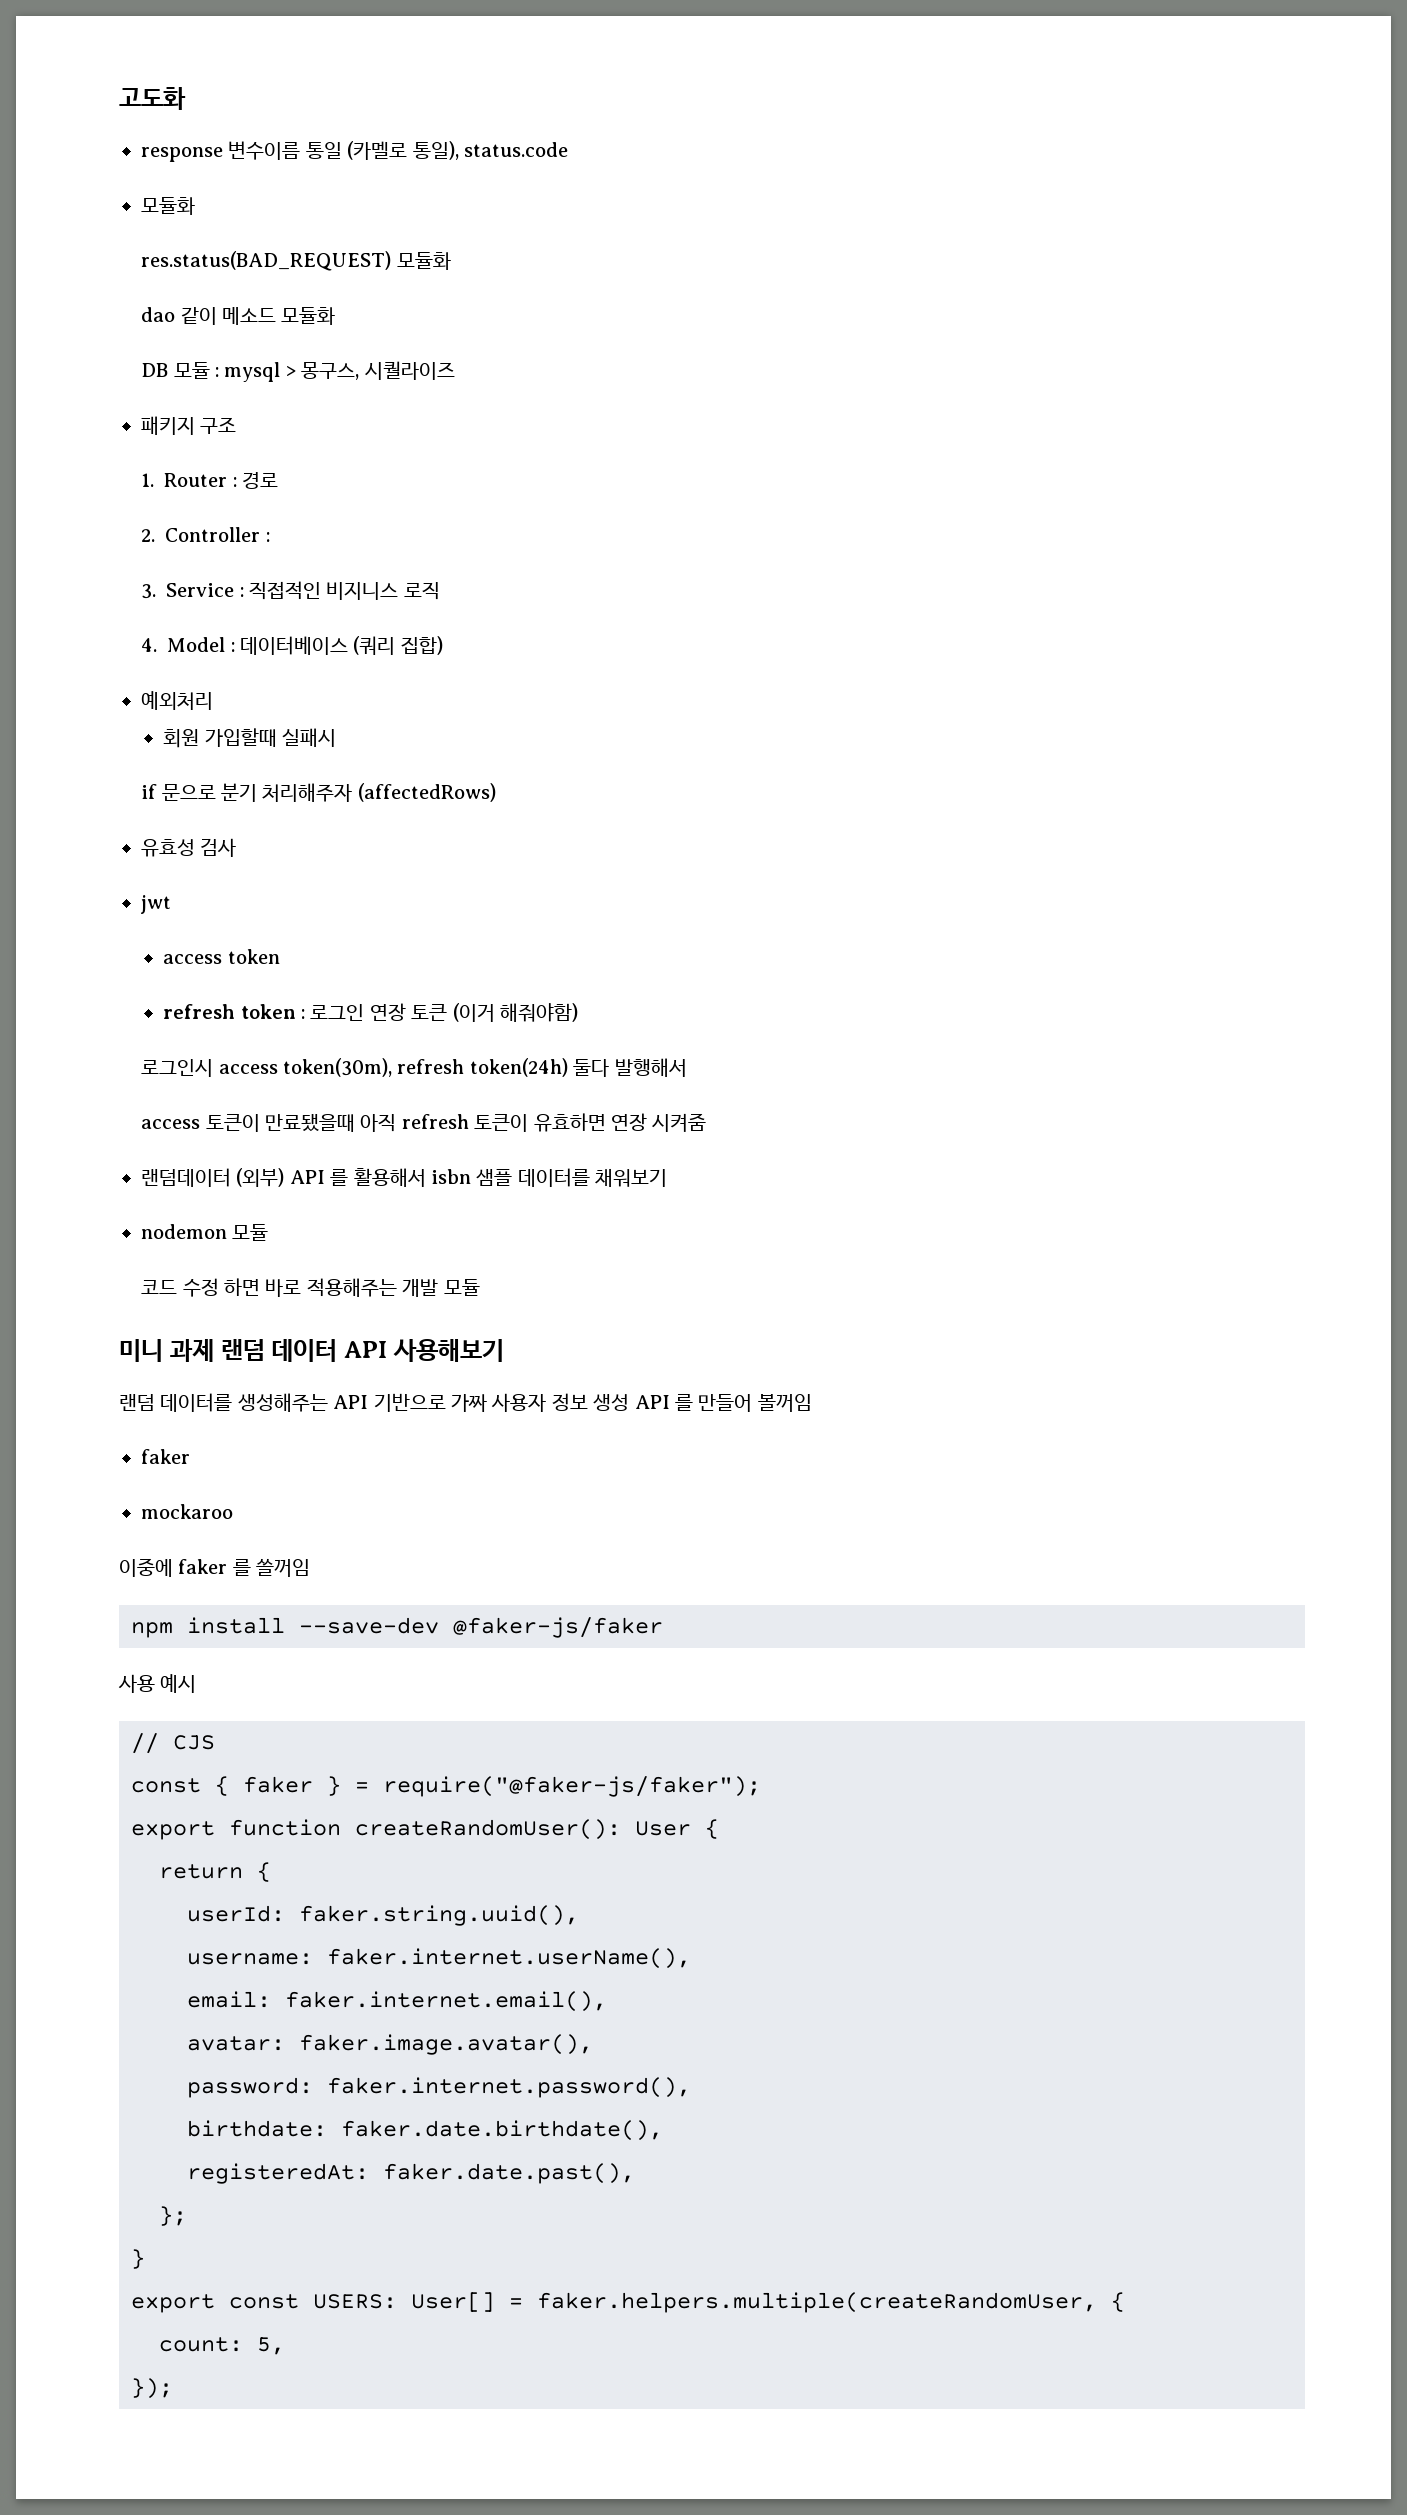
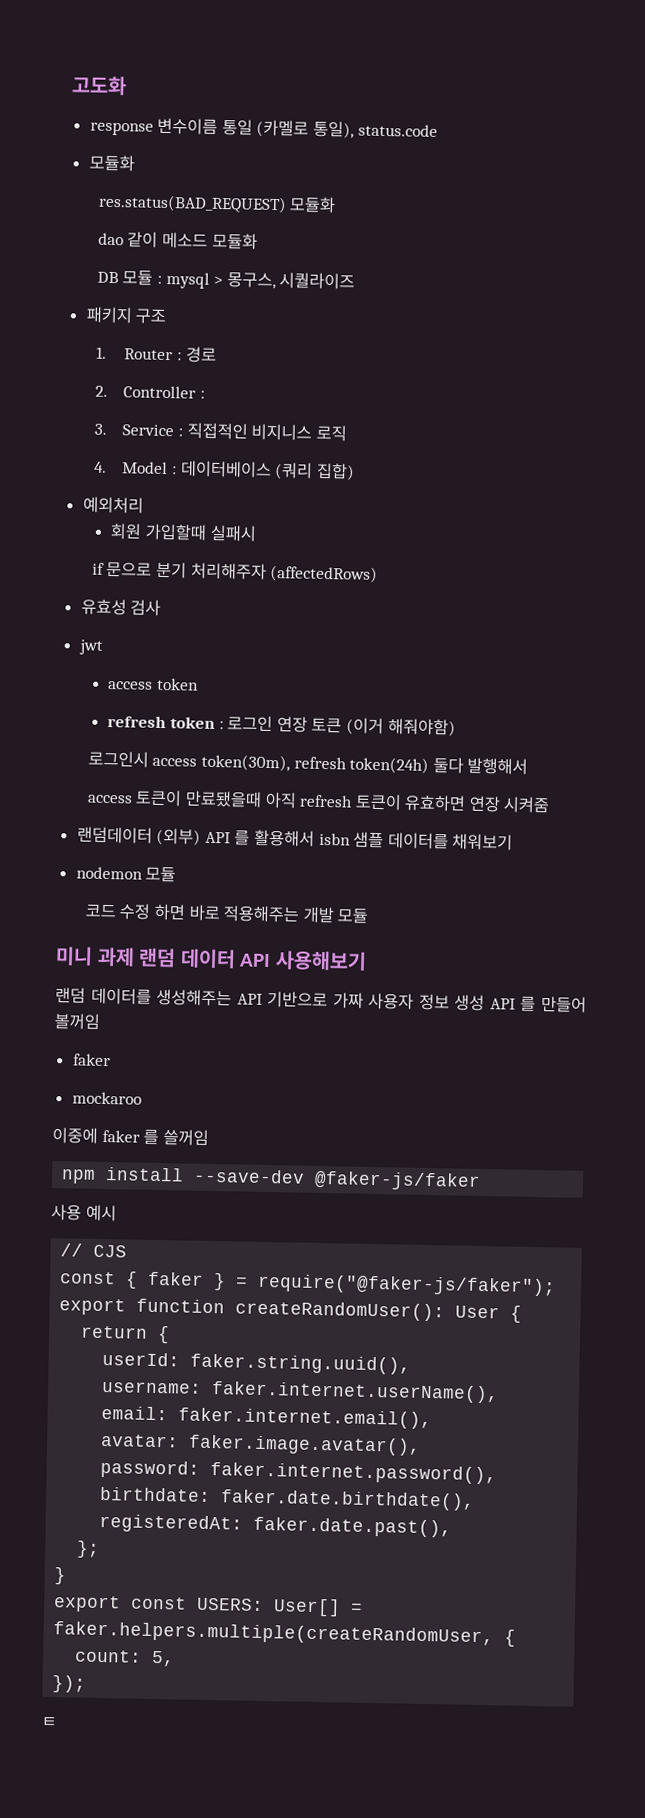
+ ㅌ

